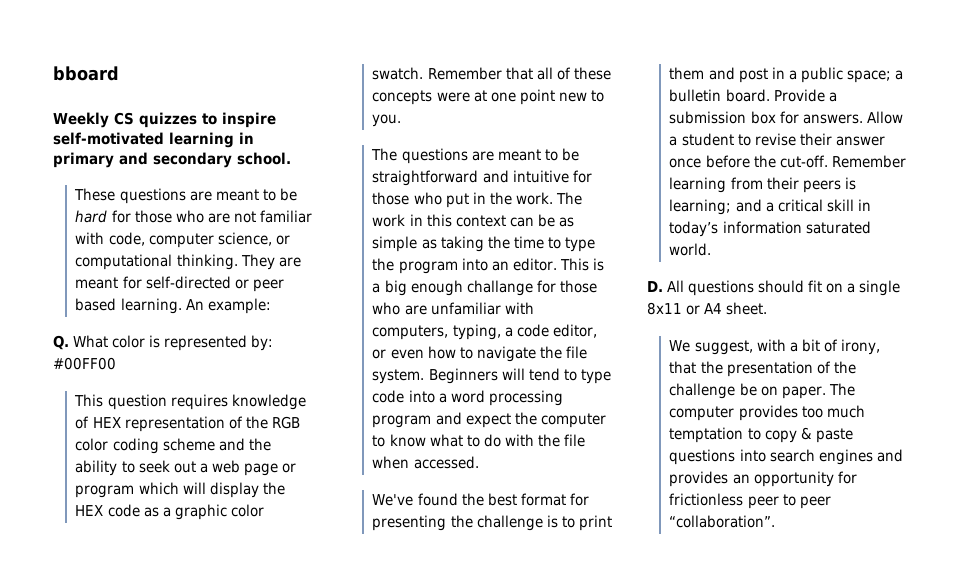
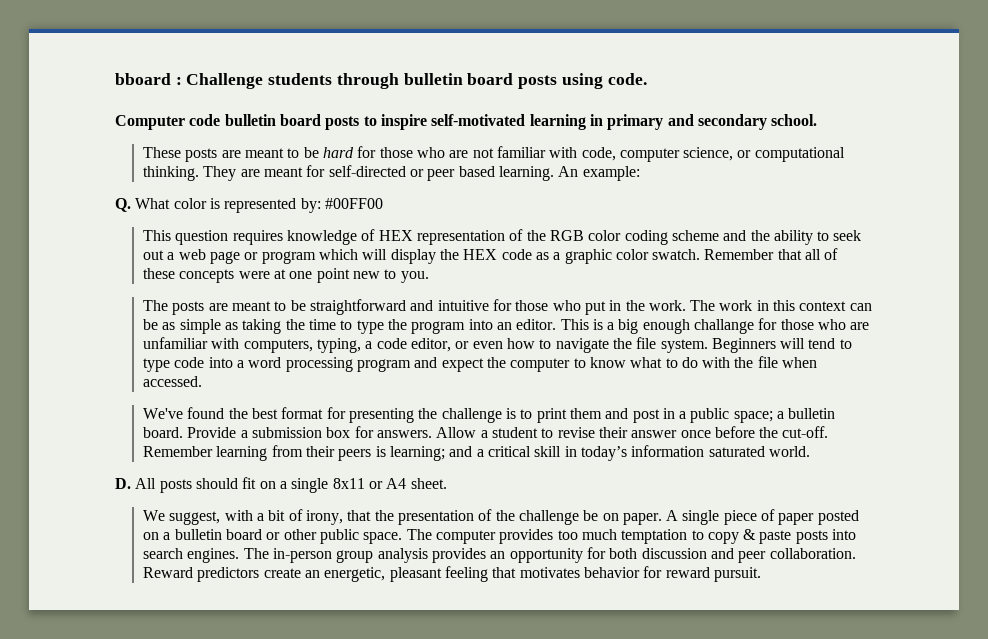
- bboard
- Weekly CS quizzes to inspire self-motivated learning in primary and secondary school.
+ bboard : Challenge students through bulletin board posts using code.
+ Computer code bulletin board posts to inspire self-motivated learning in primary and secondary school.
- These questions are meant to be hard for those who are not familiar with code, computer science, or computational thinking.
+ These posts are meant to be hard for those who are not familiar with code, computer science, or computational thinking.
- The questions are meant to be straightforward and intuitive for those who put in the work.
+ The posts are meant to be straightforward and intuitive for those who put in the work.
- D. All questions should fit on a single 8x11 or A4 sheet.
+ D. All posts should fit on a single 8x11 or A4 sheet.
+ A single piece of paper posted on a bulletin board or other public space.
- The computer provides too much temptation to copy & paste questions into search engines and provides an opportunity for frictionless peer to peer “collaboration”.
+ The computer provides too much temptation to copy & paste posts into search engines. The in-person group analysis provides an opportunity for both discussion and peer collaboration. Reward predictors create an energetic, pleasant feeling that motivates behavior for reward pursuit.

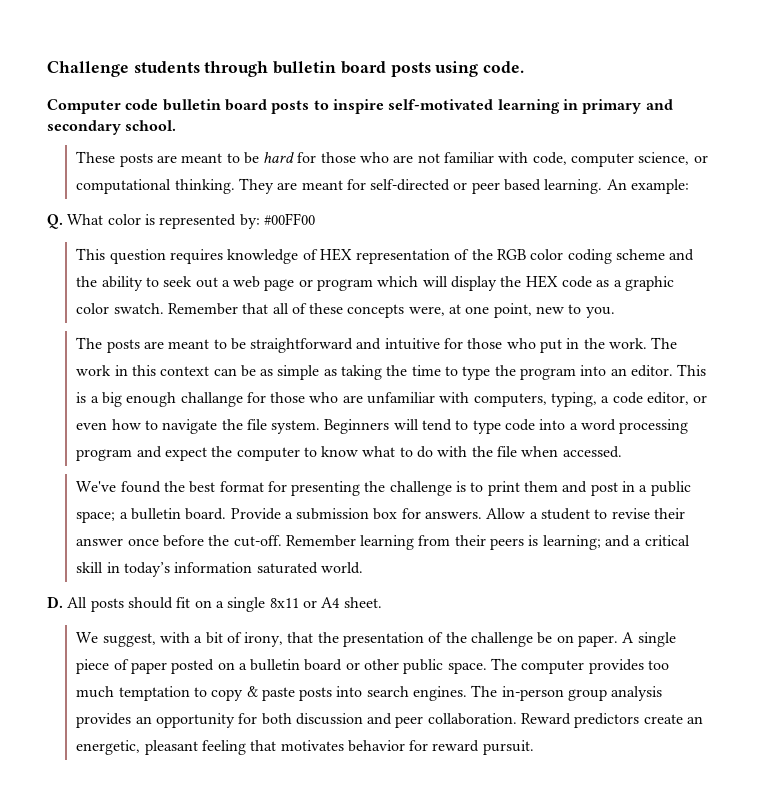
- bboard : Challenge students through bulletin board posts using code.
+ Challenge students through bulletin board posts using code.
- Remember that all of these concepts were at one point new to you.
+ Remember that all of these concepts were, at one point, new to you.

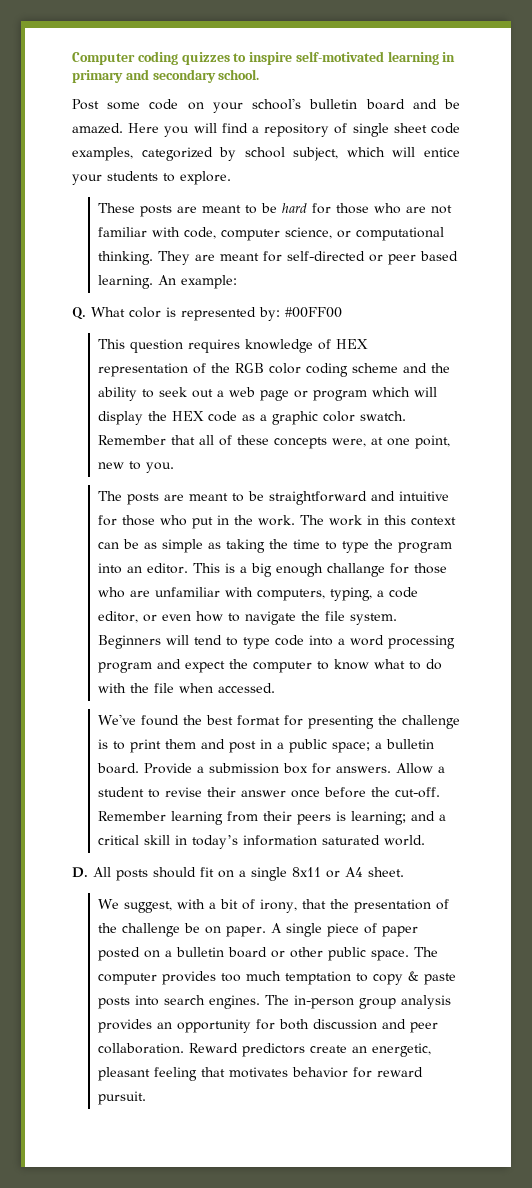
- Challenge students through bulletin board posts using code.
- Computer code bulletin board posts to inspire self-motivated learning in primary and secondary school.
+ Computer coding quizzes to inspire self-motivated learning in primary and secondary school.
+ Post some code on your school's bulletin board and be amazed. Here you will find a repository of single sheet code examples, categorized by school subject, which will entice your students to explore.

